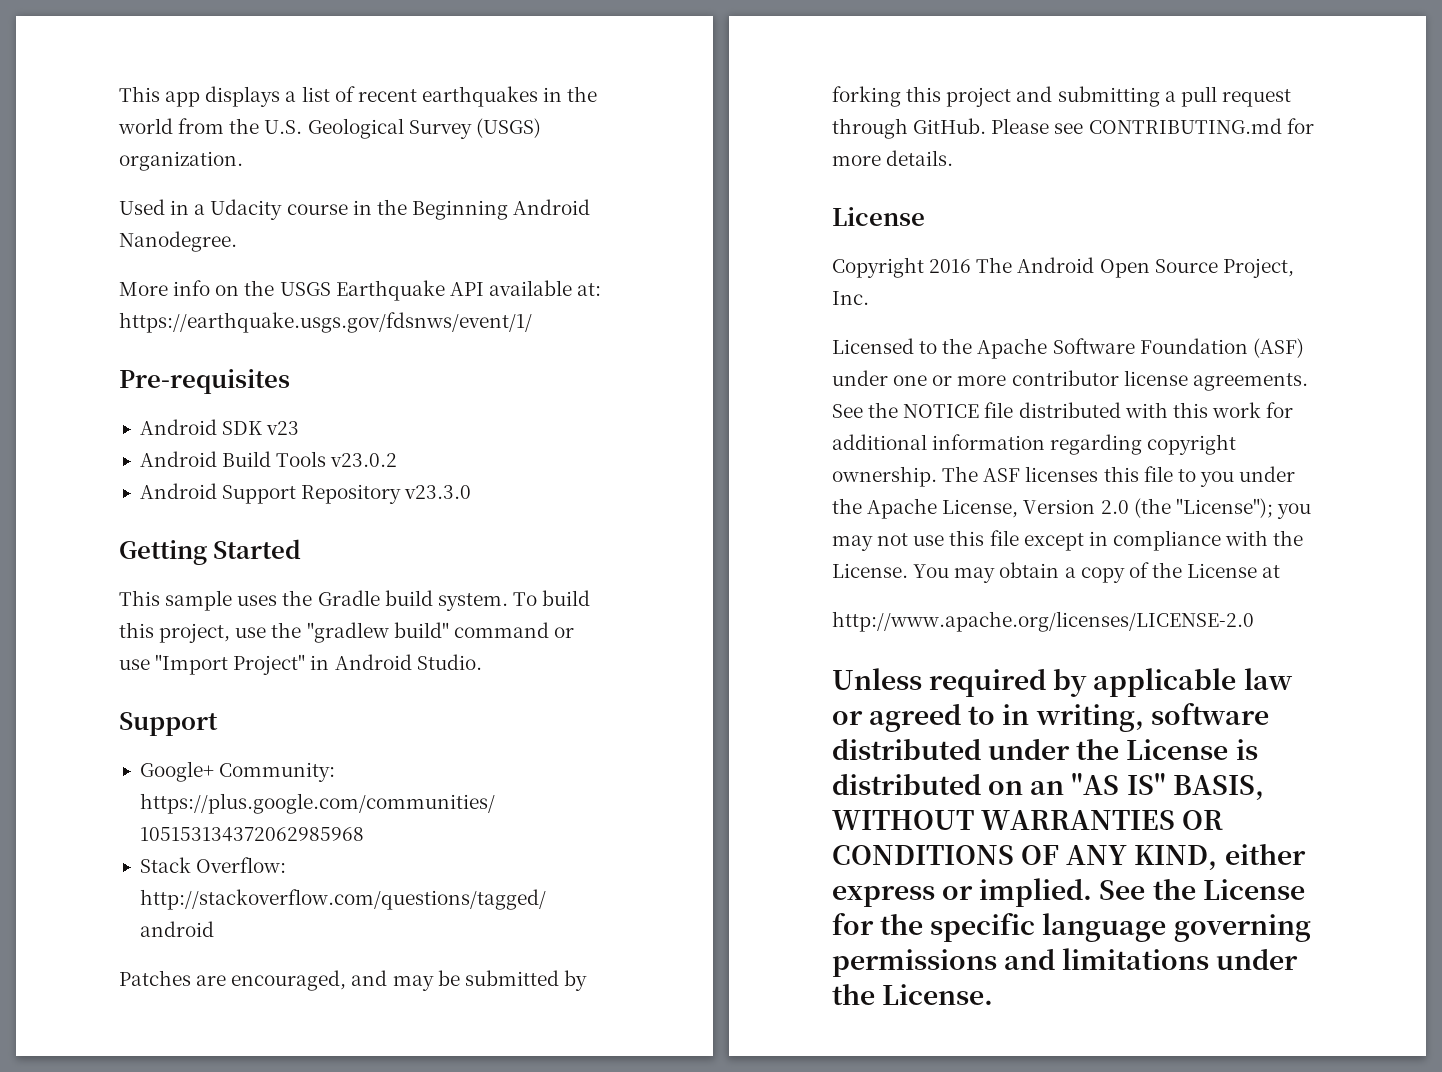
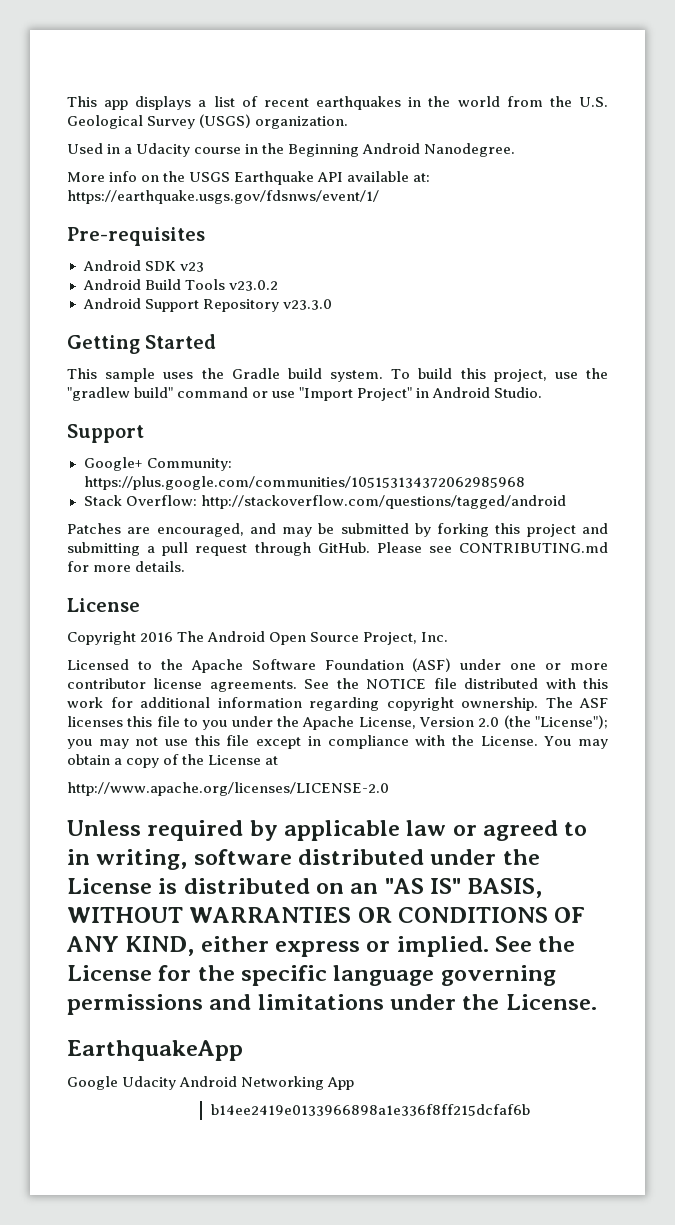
+ EarthquakeApp
+ Google Udacity Android Networking App
+ b14ee2419e0133966898a1e336f8ff215dcfaf6b

